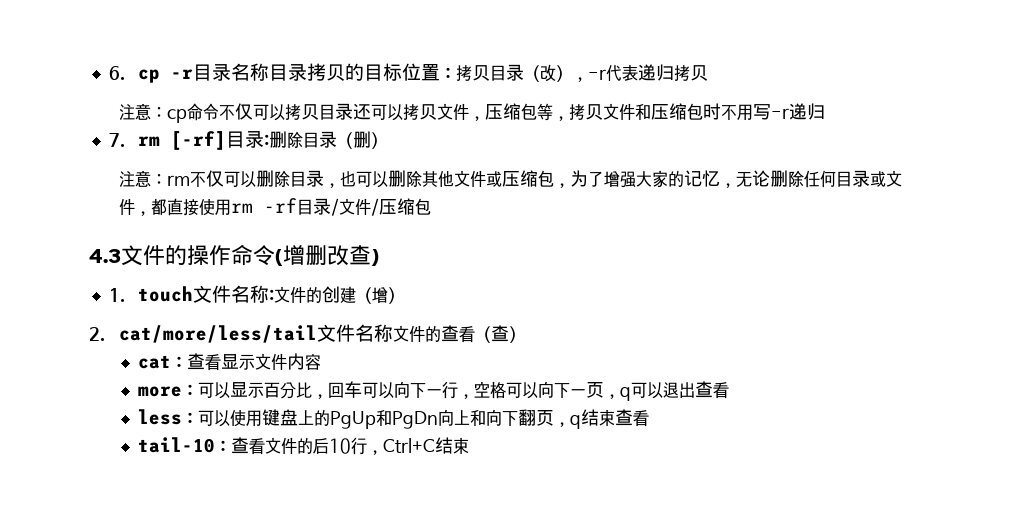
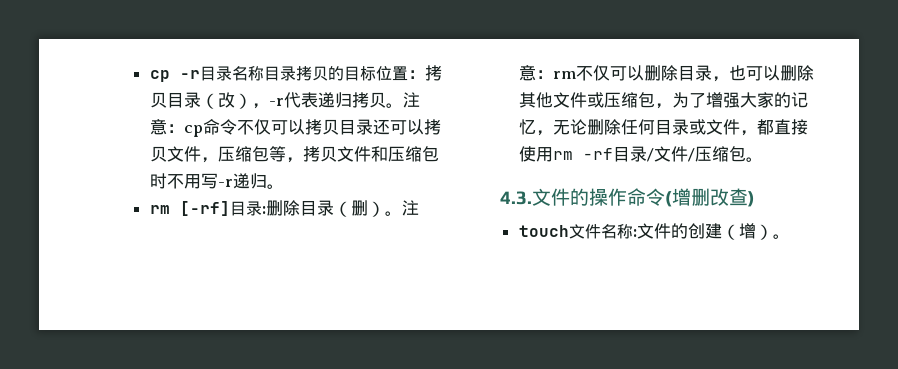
- 6. cp -r目录名称目录拷贝的目标位置：
+ cp -r目录名称目录拷贝的目标位置：
- 拷贝目录（改），-r代表递归拷贝
- 注意：
+ 拷贝目录（改），-r代表递归拷贝。注意：
- cp命令不仅可以拷贝目录还可以拷贝文件，压缩包等，拷贝文件和压缩包时不用写-r递归
- 7. rm [-rf]目录:
+ cp命令不仅可以拷贝目录还可以拷贝文件，压缩包等，拷贝文件和压缩包时不用写-r递归。
+ rm [-rf]目录:
- 删除目录（删）
- 注意：
+ 删除目录（删）。注意：
- rm不仅可以删除目录，也可以删除其他文件或压缩包，为了增强大家的记忆，无论删除任何目录或文件，都直接使用rm -rf目录/文件/压缩包
- 4.3文件的操作命令(增删改查)
+ rm不仅可以删除目录，也可以删除其他文件或压缩包，为了增强大家的记忆，无论删除任何目录或文件，都直接使用rm -rf目录/文件/压缩包。
+ 4.3.文件的操作命令(增删改查)
- 1. touch文件名称:文件的创建（增）
- 2. cat/more/less/tail文件名称文件的查看（查）
- cat：查看显示文件内容
- more：可以显示百分比，回车可以向下一行，空格可以向下一页，q可以退出查看
- less：可以使用键盘上的PgUp和PgDn向上和向下翻页，q结束查看
- tail-10：查看文件的后10行，Ctrl+C结束
+ touch文件名称:文件的创建（增）。

